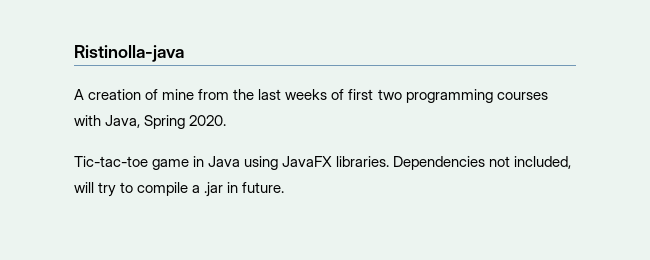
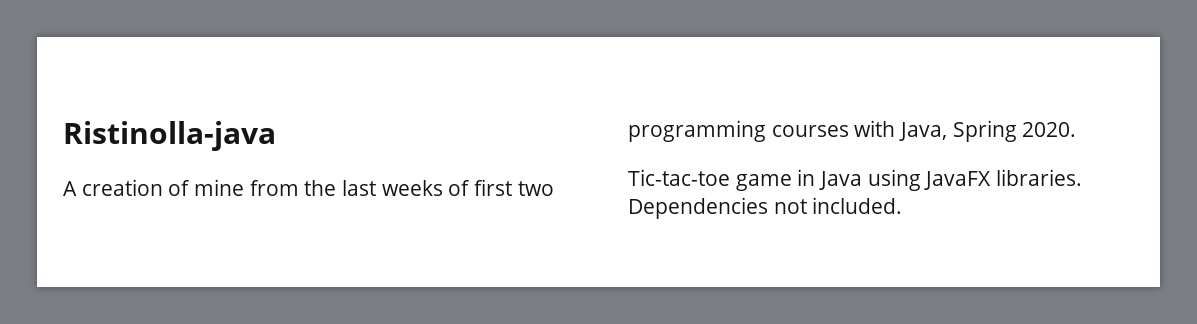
- Dependencies not included, will try to compile a .jar in future.
+ Dependencies not included.

